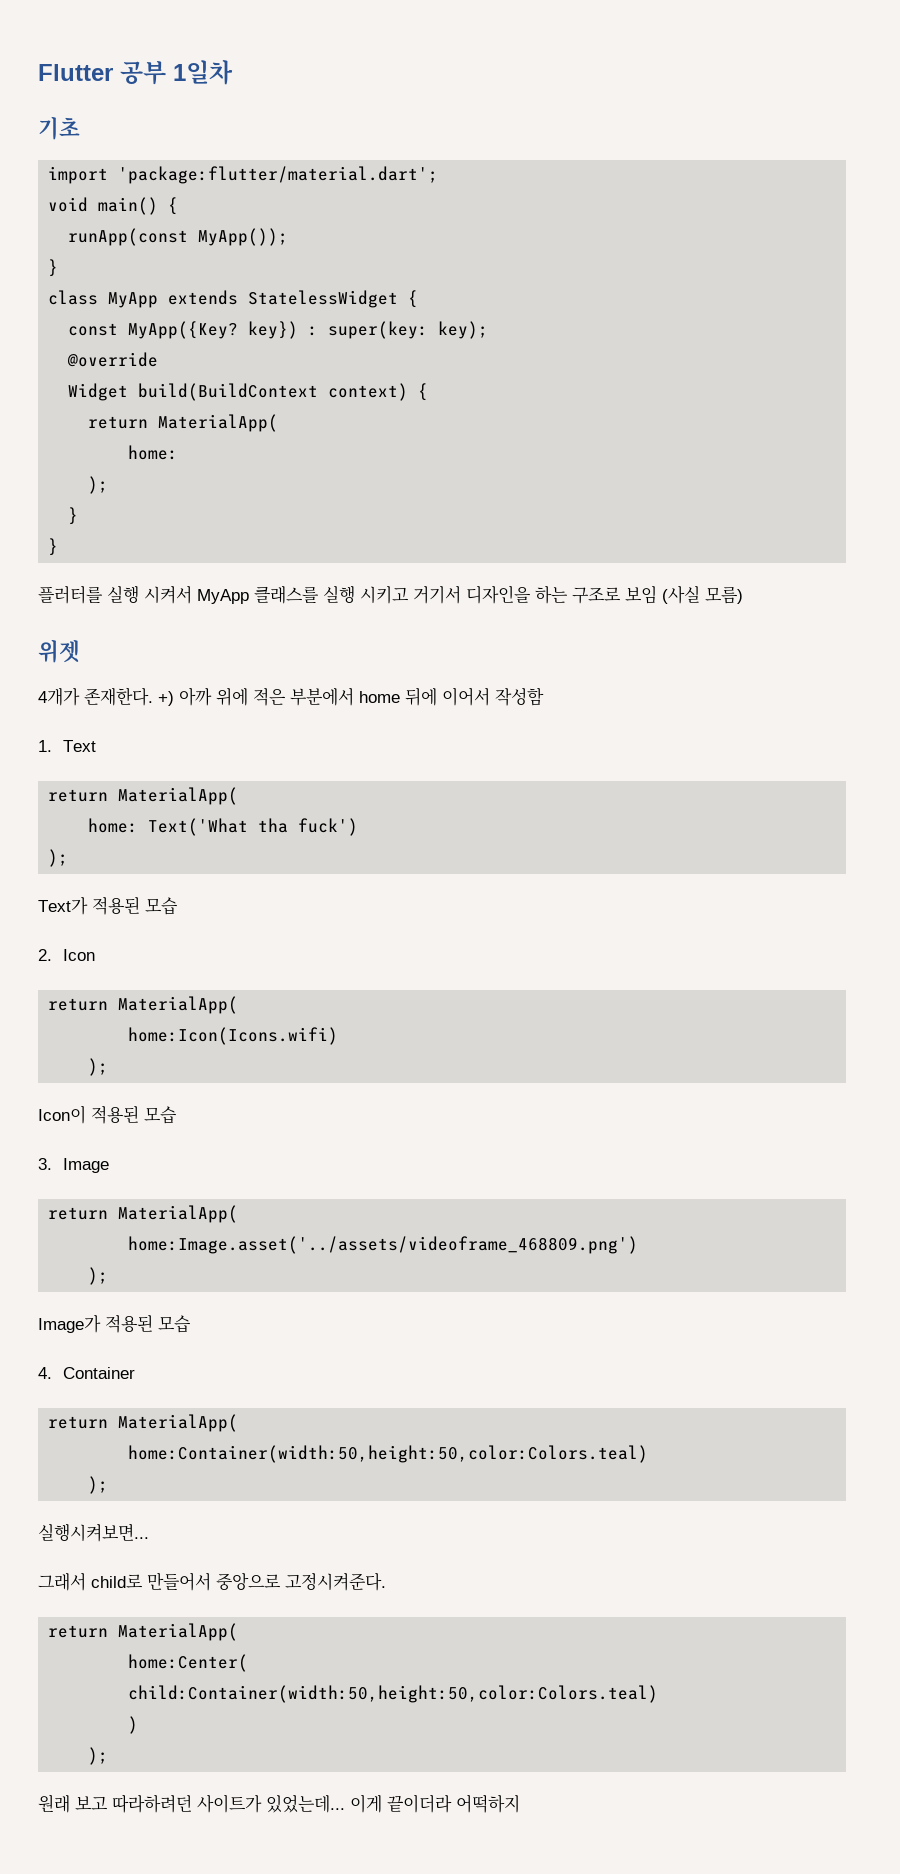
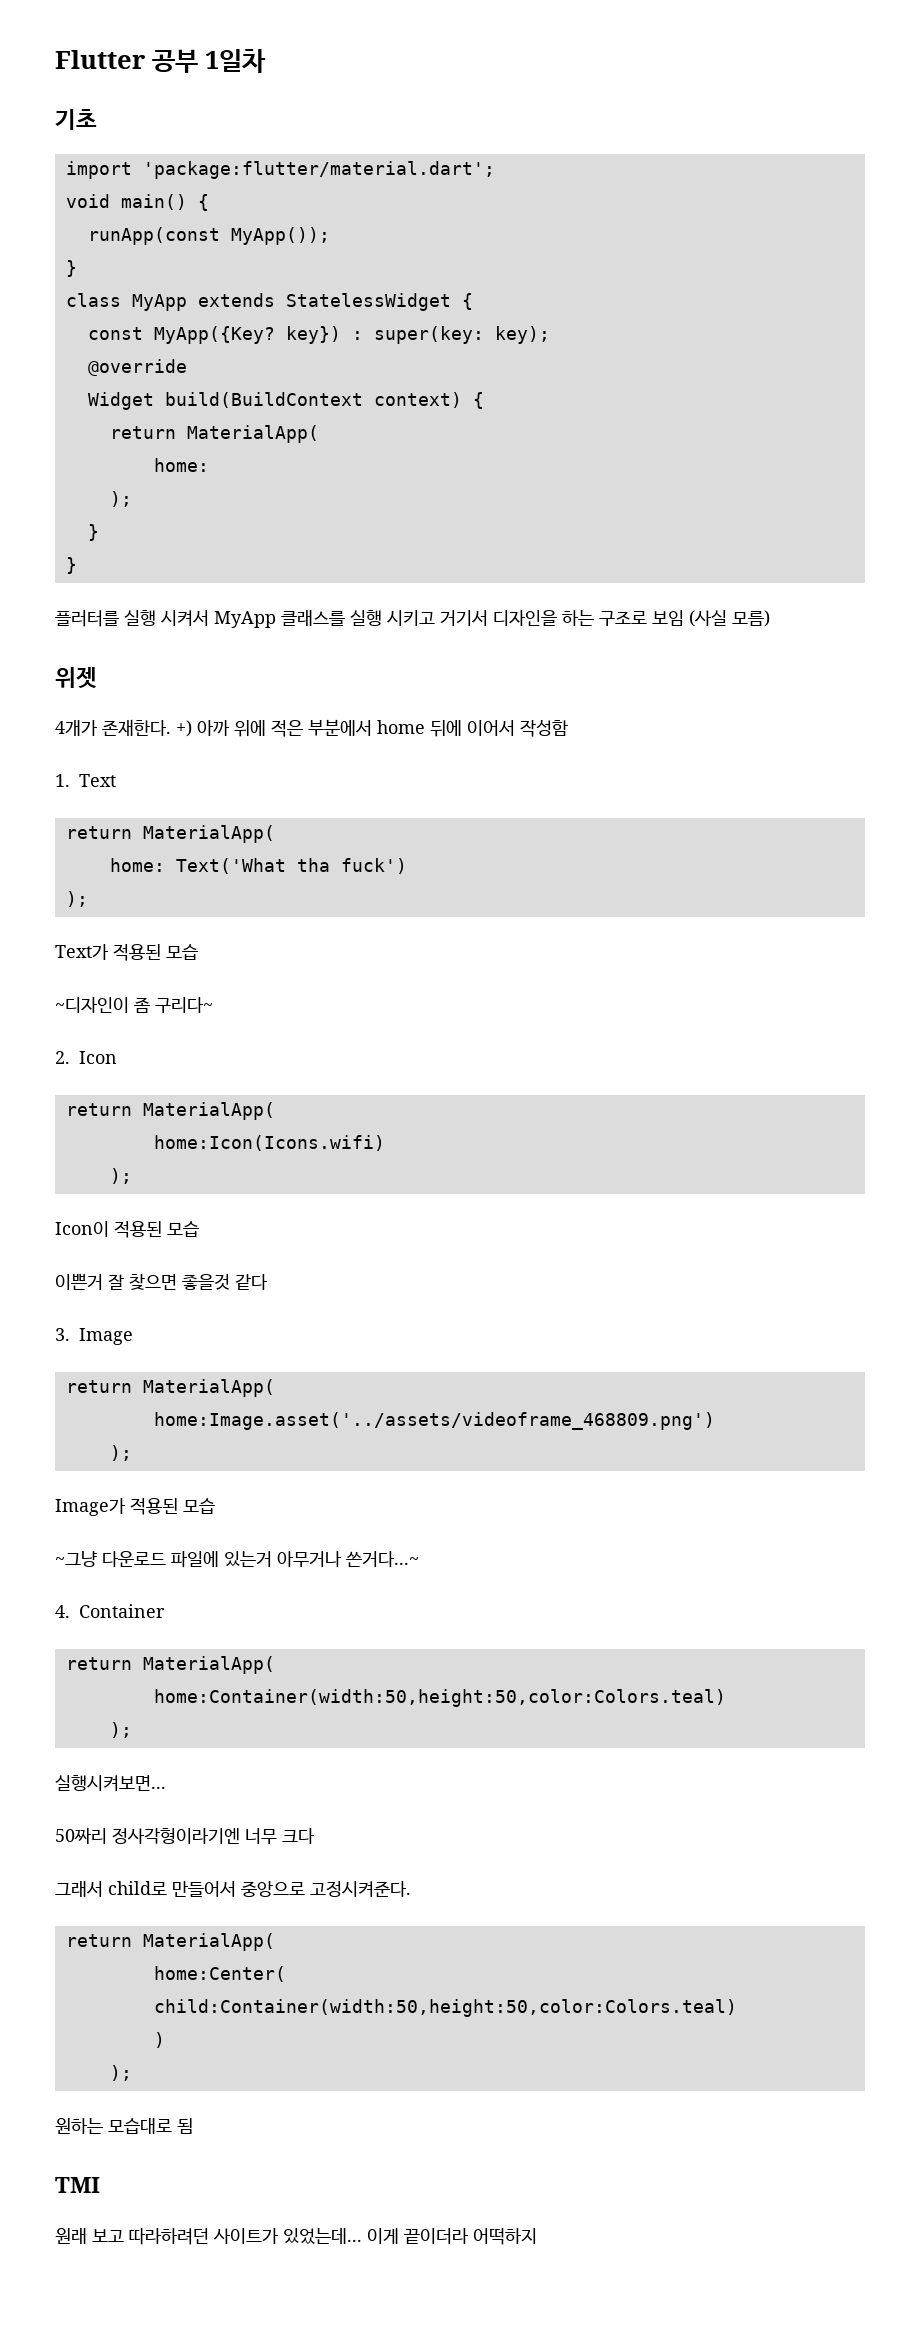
+ ~디자인이 좀 구리다~
+ 이쁜거 잘 찾으면 좋을것 같다
+ ~그냥 다운로드 파일에 있는거 아무거나 쓴거다...~
+ 50짜리 정사각형이라기엔 너무 크다
+ 원하는 모습대로 됨
+ TMI

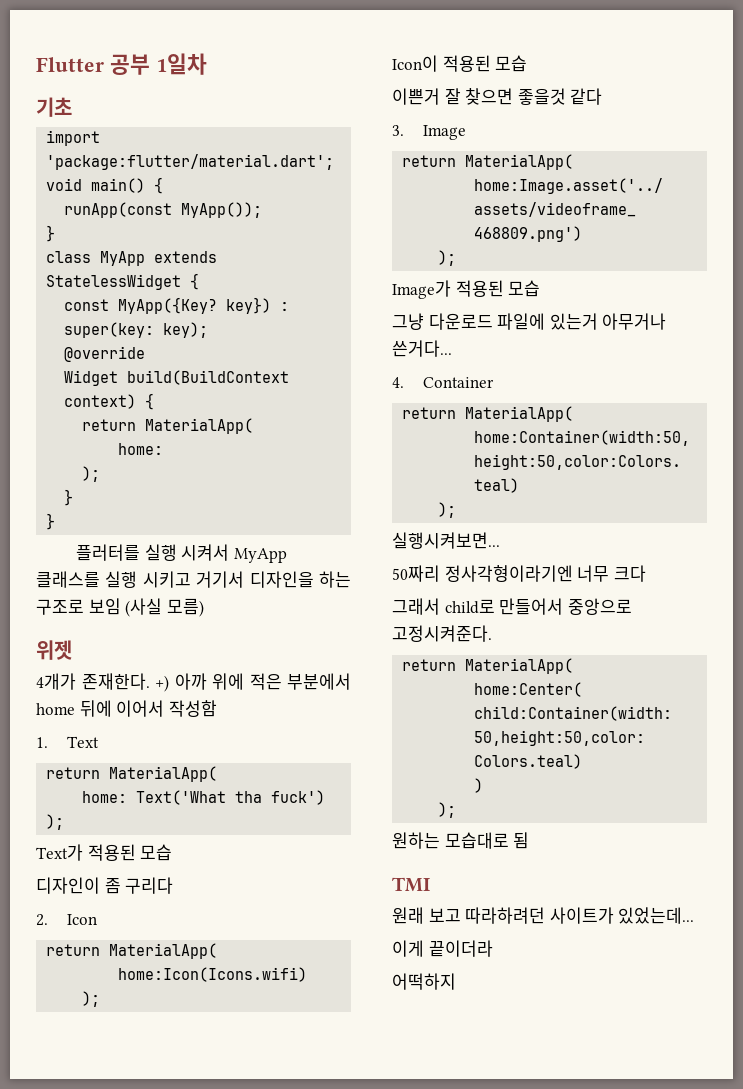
- ~디자인이 좀 구리다~
+ 디자인이 좀 구리다
- ~그냥 다운로드 파일에 있는거 아무거나 쓴거다...~
+ 그냥 다운로드 파일에 있는거 아무거나 쓴거다...
- 원래 보고 따라하려던 사이트가 있었는데... 이게 끝이더라 어떡하지
+ 원래 보고 따라하려던 사이트가 있었는데...
+ 이게 끝이더라
+ 어떡하지

